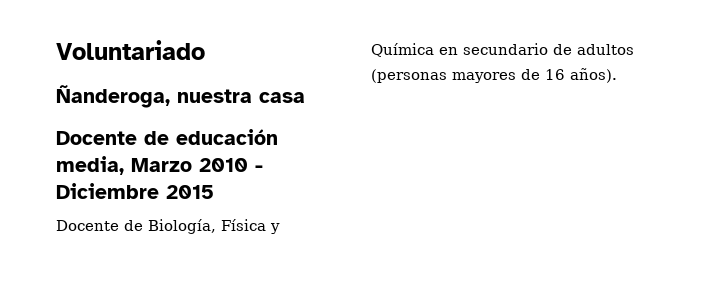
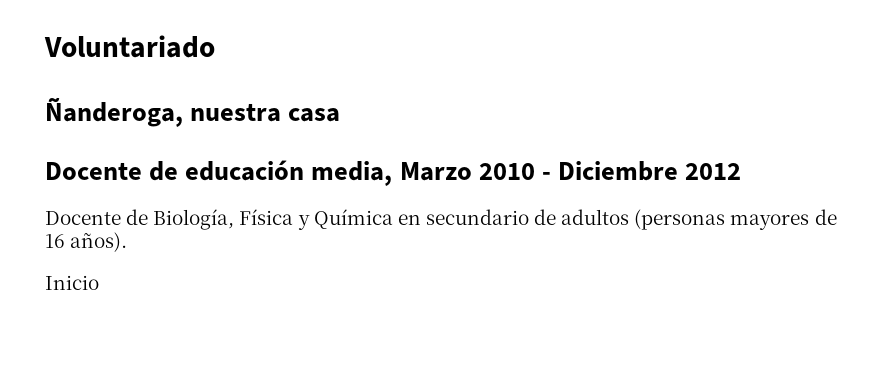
- Docente de educación media, Marzo 2010 - Diciembre 2015
+ Docente de educación media, Marzo 2010 - Diciembre 2012
+ Inicio

